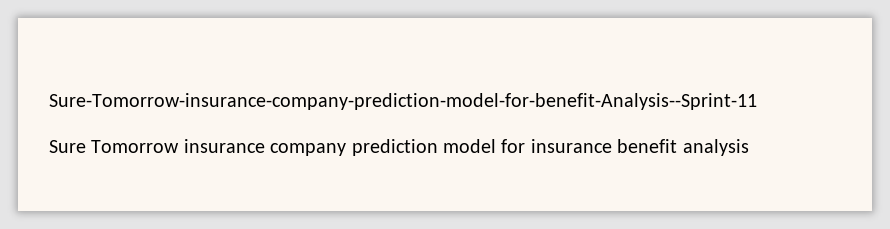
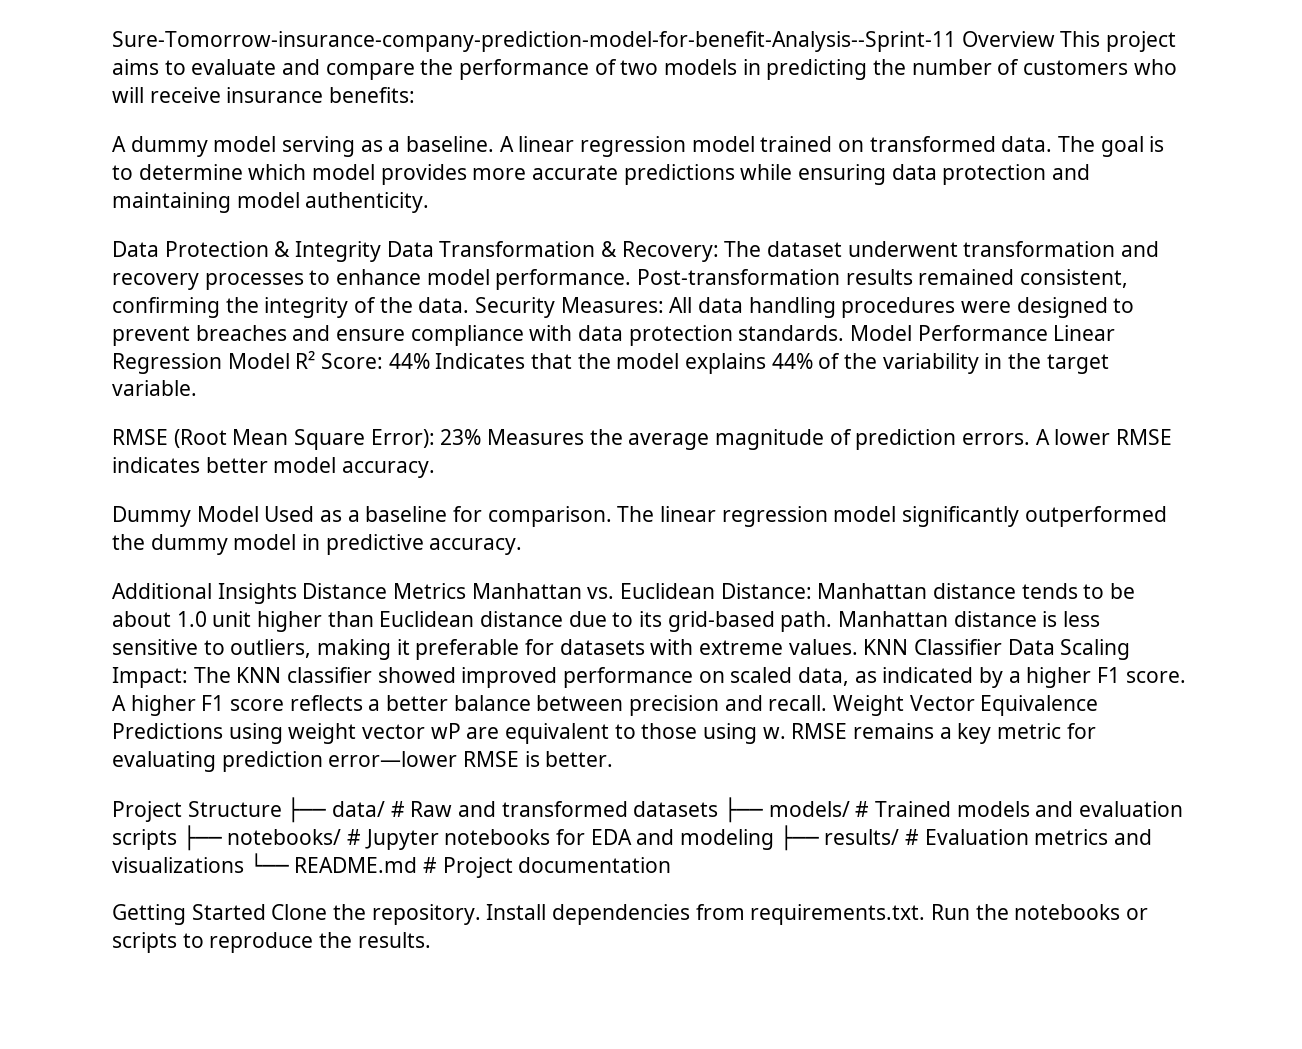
- Sure-Tomorrow-insurance-company-prediction-model-for-benefit-Analysis--Sprint-11
- Sure Tomorrow insurance company prediction model for insurance benefit analysis
+ Sure-Tomorrow-insurance-company-prediction-model-for-benefit-Analysis--Sprint-11 Overview This project aims to evaluate and compare the performance of two models in predicting the number of customers who will receive insurance benefits:
+ A dummy model serving as a baseline. A linear regression model trained on transformed data. The goal is to determine which model provides more accurate predictions while ensuring data protection and maintaining model authenticity.
+ Data Protection & Integrity Data Transformation & Recovery: The dataset underwent transformation and recovery processes to enhance model performance. Post-transformation results remained consistent, confirming the integrity of the data. Security Measures: All data handling procedures were designed to prevent breaches and ensure compliance with data protection standards. Model Performance Linear Regression Model R² Score: 44% Indicates that the model explains 44% of the variability in the target variable.
+ RMSE (Root Mean Square Error): 23% Measures the average magnitude of prediction errors. A lower RMSE indicates better model accuracy.
+ Dummy Model Used as a baseline for comparison. The linear regression model significantly outperformed the dummy model in predictive accuracy.
+ Additional Insights Distance Metrics Manhattan vs. Euclidean Distance: Manhattan distance tends to be about 1.0 unit higher than Euclidean distance due to its grid-based path. Manhattan distance is less sensitive to outliers, making it preferable for datasets with extreme values. KNN Classifier Data Scaling Impact: The KNN classifier showed improved performance on scaled data, as indicated by a higher F1 score. A higher F1 score reflects a better balance between precision and recall. Weight Vector Equivalence Predictions using weight vector wP are equivalent to those using w. RMSE remains a key metric for evaluating prediction error—lower RMSE is better.
+ Project Structure ├── data/ # Raw and transformed datasets ├── models/ # Trained models and evaluation scripts ├── notebooks/ # Jupyter notebooks for EDA and modeling ├── results/ # Evaluation metrics and visualizations └── README.md # Project documentation
+ Getting Started Clone the repository. Install dependencies from requirements.txt. Run the notebooks or scripts to reproduce the results.

